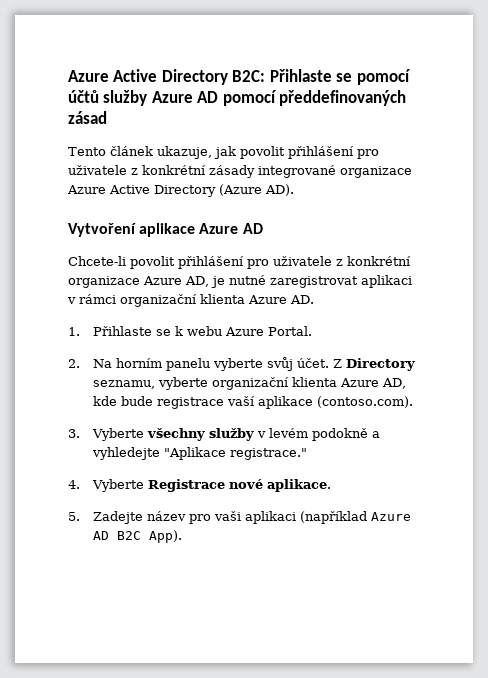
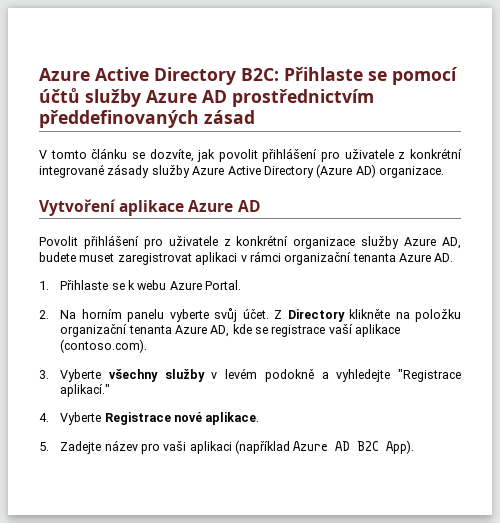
- Azure Active Directory B2C: Přihlaste se pomocí účtů služby Azure AD pomocí předdefinovaných zásad
+ Azure Active Directory B2C: Přihlaste se pomocí účtů služby Azure AD prostřednictvím předdefinovaných zásad
- Tento článek ukazuje, jak povolit přihlášení pro uživatele z konkrétní zásady integrované organizace Azure Active Directory (Azure AD).
+ V tomto článku se dozvíte, jak povolit přihlášení pro uživatele z konkrétní integrované zásady služby Azure Active Directory (Azure AD) organizace.
- Chcete-li povolit přihlášení pro uživatele z konkrétní organizace Azure AD, je nutné zaregistrovat aplikaci v rámci organizační klienta Azure AD.
+ Povolit přihlášení pro uživatele z konkrétní organizace služby Azure AD, budete muset zaregistrovat aplikaci v rámci organizační tenanta Azure AD.
- Z Directory seznamu, vyberte organizační klienta Azure AD, kde bude registrace vaší aplikace (contoso.com).
+ Z Directory klikněte na položku organizační tenanta Azure AD, kde se registrace vaší aplikace (contoso.com).
- 3. Vyberte všechny služby v levém podokně a vyhledejte "Aplikace registrace."
+ 3. Vyberte všechny služby v levém podokně a vyhledejte "Registrace aplikací."

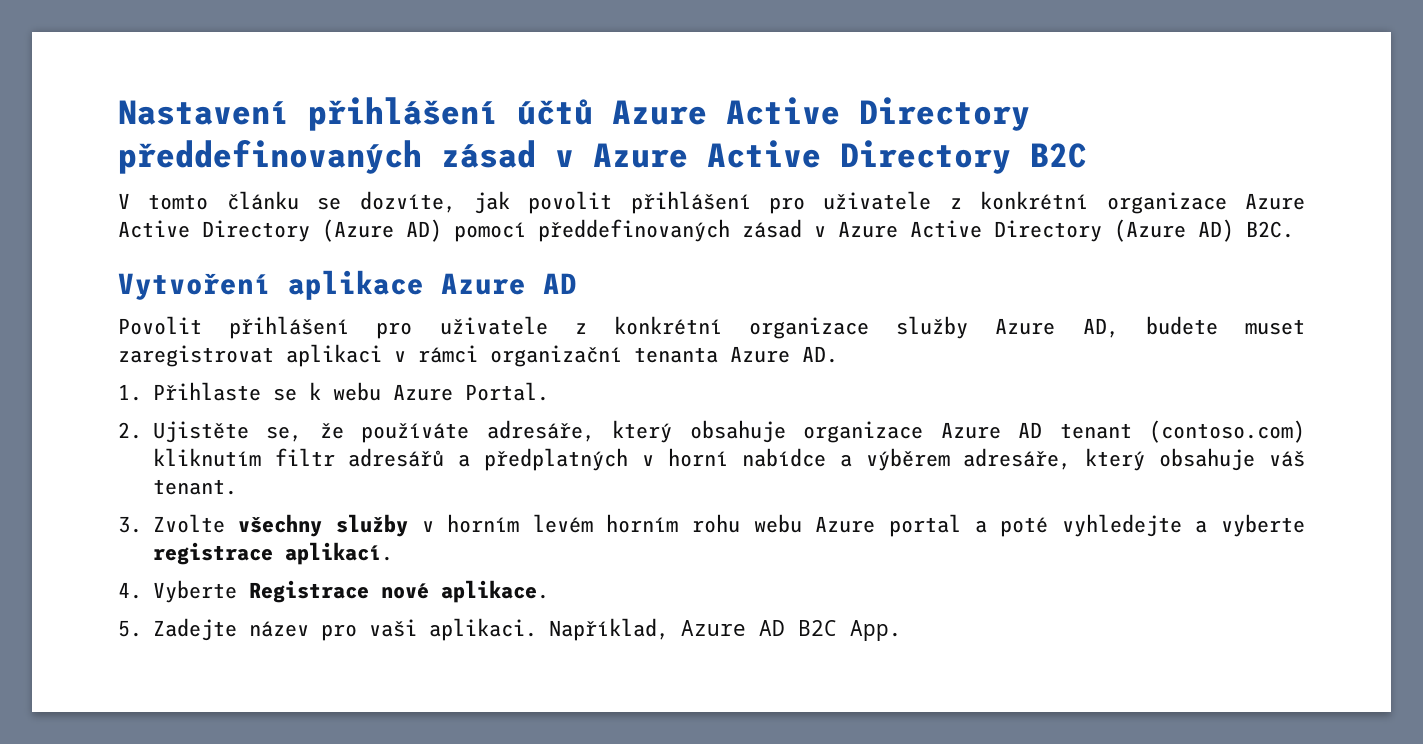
- Azure Active Directory B2C: Přihlaste se pomocí účtů služby Azure AD prostřednictvím předdefinovaných zásad
+ Nastavení přihlášení účtů Azure Active Directory předdefinovaných zásad v Azure Active Directory B2C
- V tomto článku se dozvíte, jak povolit přihlášení pro uživatele z konkrétní integrované zásady služby Azure Active Directory (Azure AD) organizace.
+ V tomto článku se dozvíte, jak povolit přihlášení pro uživatele z konkrétní organizace Azure Active Directory (Azure AD) pomocí předdefinovaných zásad v Azure Active Directory (Azure AD) B2C.
- 2. Na horním panelu vyberte svůj účet. Z Directory klikněte na položku organizační tenanta Azure AD, kde se registrace vaší aplikace (contoso.com).
+ 2. Ujistěte se, že používáte adresáře, který obsahuje organizace Azure AD tenant (contoso.com) kliknutím filtr adresářů a předplatných v horní nabídce a výběrem adresáře, který obsahuje váš tenant.
- 3. Vyberte všechny služby v levém podokně a vyhledejte "Registrace aplikací."
+ 3. Zvolte všechny služby v horním levém horním rohu webu Azure portal a poté vyhledejte a vyberte registrace aplikací.
- 5. Zadejte název pro vaši aplikaci (například Azure AD B2C App).
+ 5. Zadejte název pro vaši aplikaci. Například, Azure AD B2C App.

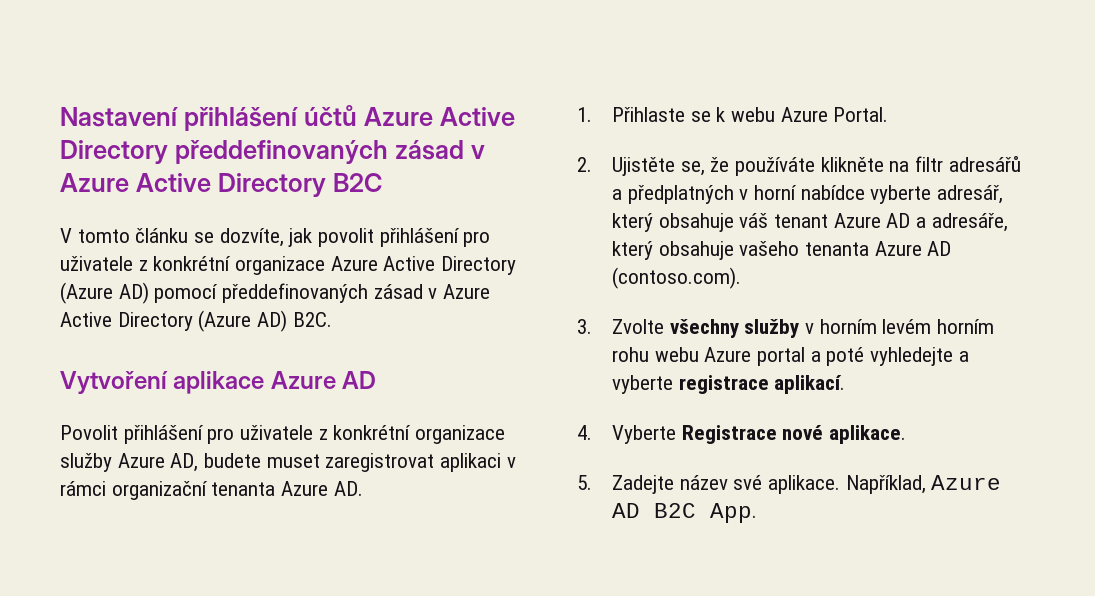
- 2. Ujistěte se, že používáte adresáře, který obsahuje organizace Azure AD tenant (contoso.com) kliknutím filtr adresářů a předplatných v horní nabídce a výběrem adresáře, který obsahuje váš tenant.
+ 2. Ujistěte se, že používáte klikněte na filtr adresářů a předplatných v horní nabídce vyberte adresář, který obsahuje váš tenant Azure AD a adresáře, který obsahuje vašeho tenanta Azure AD (contoso.com).
- 5. Zadejte název pro vaši aplikaci.
+ 5. Zadejte název své aplikace.

